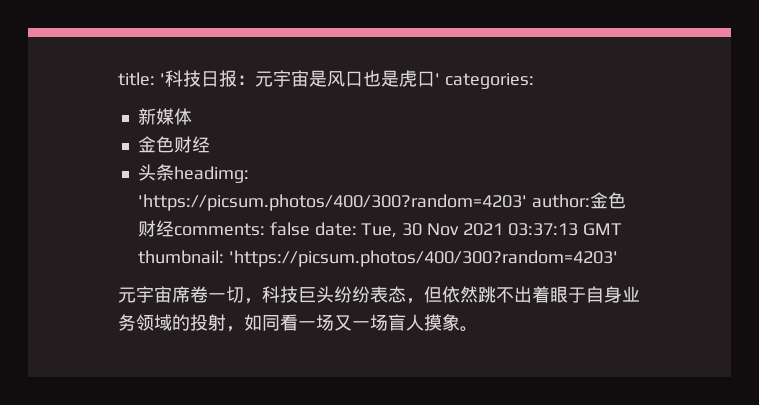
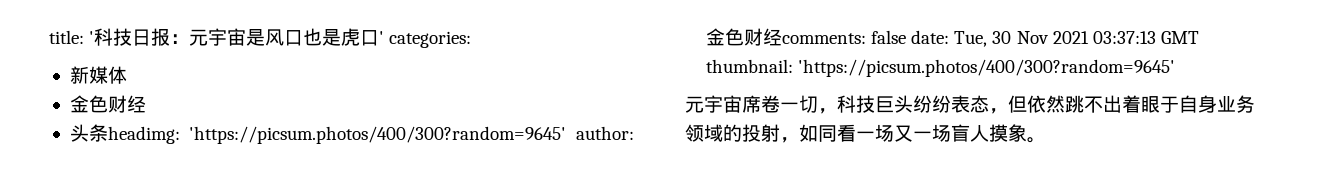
- 头条headimg: 'https://picsum.photos/400/300?random=4203' author:金色财经comments: false date: Tue, 30 Nov 2021 03:37:13 GMT thumbnail: 'https://picsum.photos/400/300?random=4203'
+ 头条headimg: 'https://picsum.photos/400/300?random=9645' author:金色财经comments: false date: Tue, 30 Nov 2021 03:37:13 GMT thumbnail: 'https://picsum.photos/400/300?random=9645'

